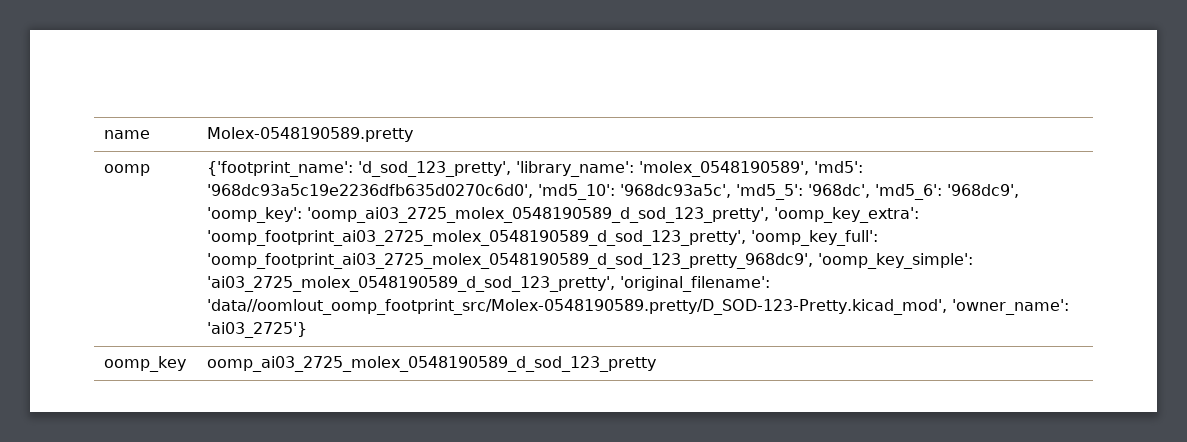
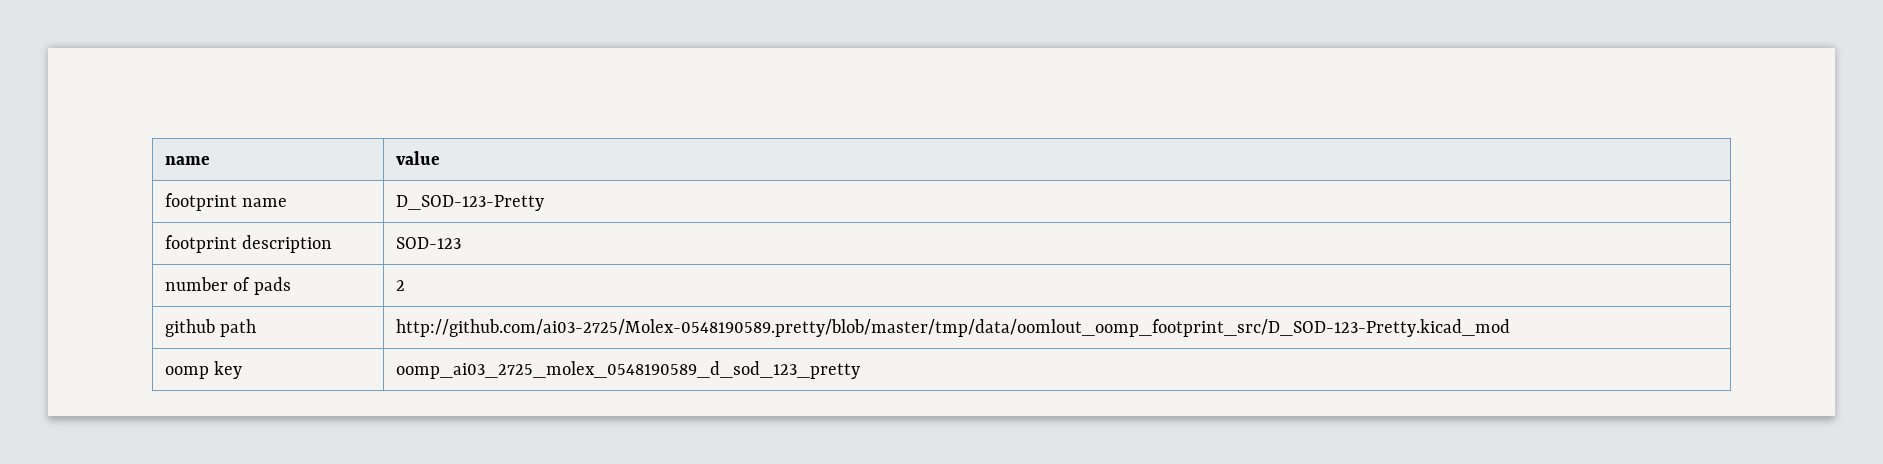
- name | Molex-0548190589.pretty
- oomp | {'footprint_name': 'd_sod_123_pretty', 'library_name': 'molex_0548190589', 'md5': '968dc93a5c19e2236dfb635d0270c6d0', 'md5_10': '968dc93a5c', 'md5_5': '968dc', 'md5_6': '968dc9', 'oomp_key': 'oomp_ai03_2725_molex_0548190589_d_sod_123_pretty', 'oomp_key_extra': 'oomp_footprint_ai03_2725_molex_0548190589_d_sod_123_pretty', 'oomp_key_full': 'oomp_footprint_ai03_2725_molex_0548190589_d_sod_123_pretty_968dc9', 'oomp_key_simple': 'ai03_2725_molex_0548190589_d_sod_123_pretty', 'original_filename': 'data//oomlout_oomp_footprint_src/Molex-0548190589.pretty/D_SOD-123-Pretty.kicad_mod', 'owner_name': 'ai03_2725'}
- oomp_key | oomp_ai03_2725_molex_0548190589_d_sod_123_pretty
+ name | value
+ footprint name | D_SOD-123-Pretty
+ footprint description | SOD-123
+ number of pads | 2
+ github path | http://github.com/ai03-2725/Molex-0548190589.pretty/blob/master/tmp/data/oomlout_oomp_footprint_src/D_SOD-123-Pretty.kicad_mod
+ oomp key | oomp_ai03_2725_molex_0548190589_d_sod_123_pretty

